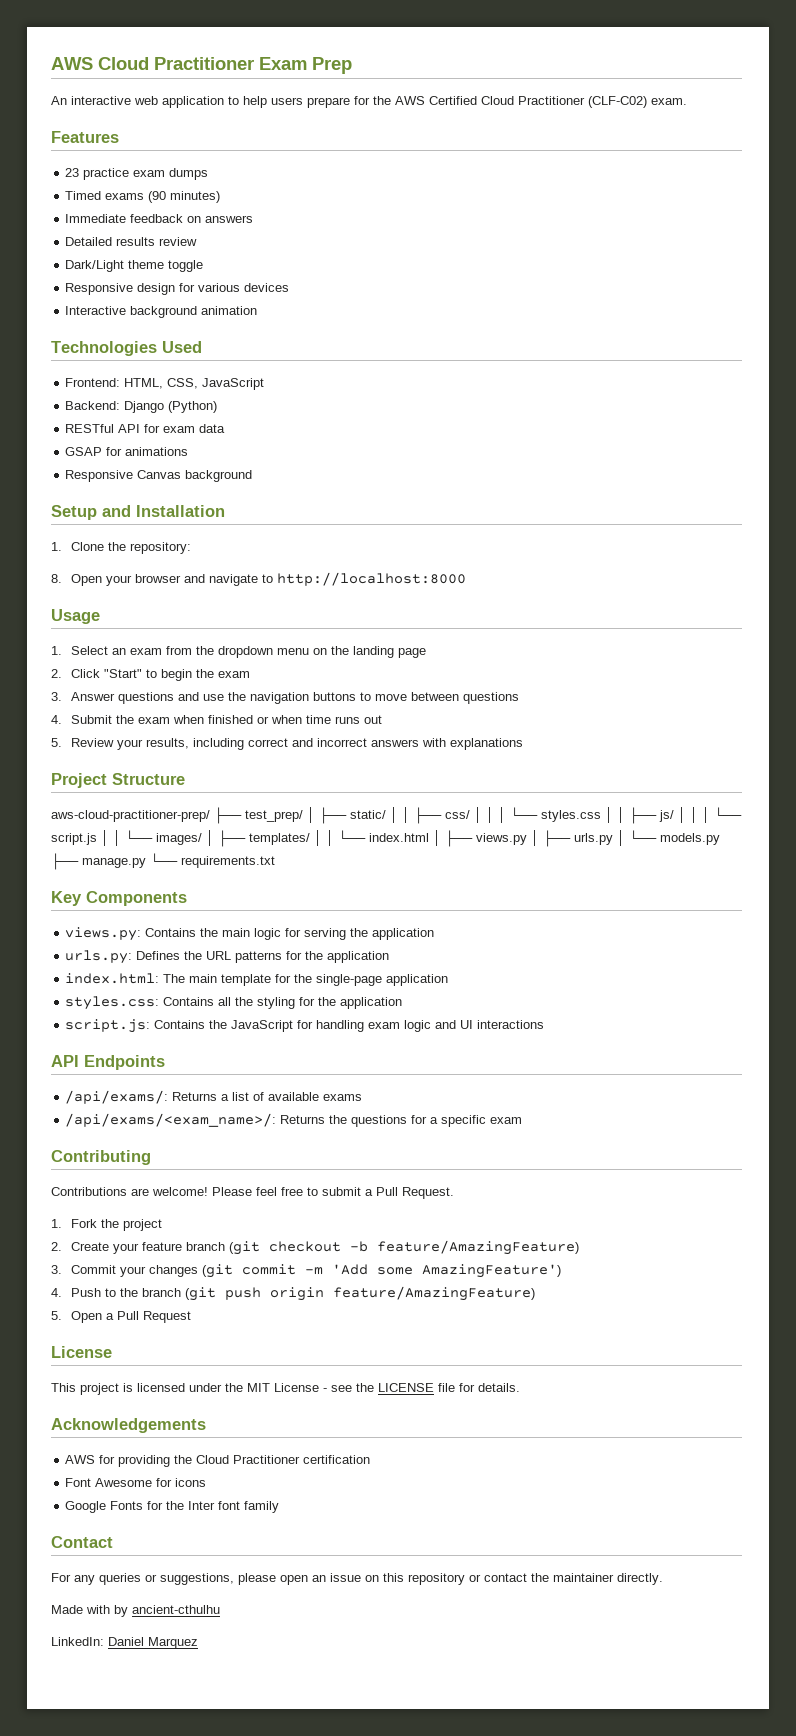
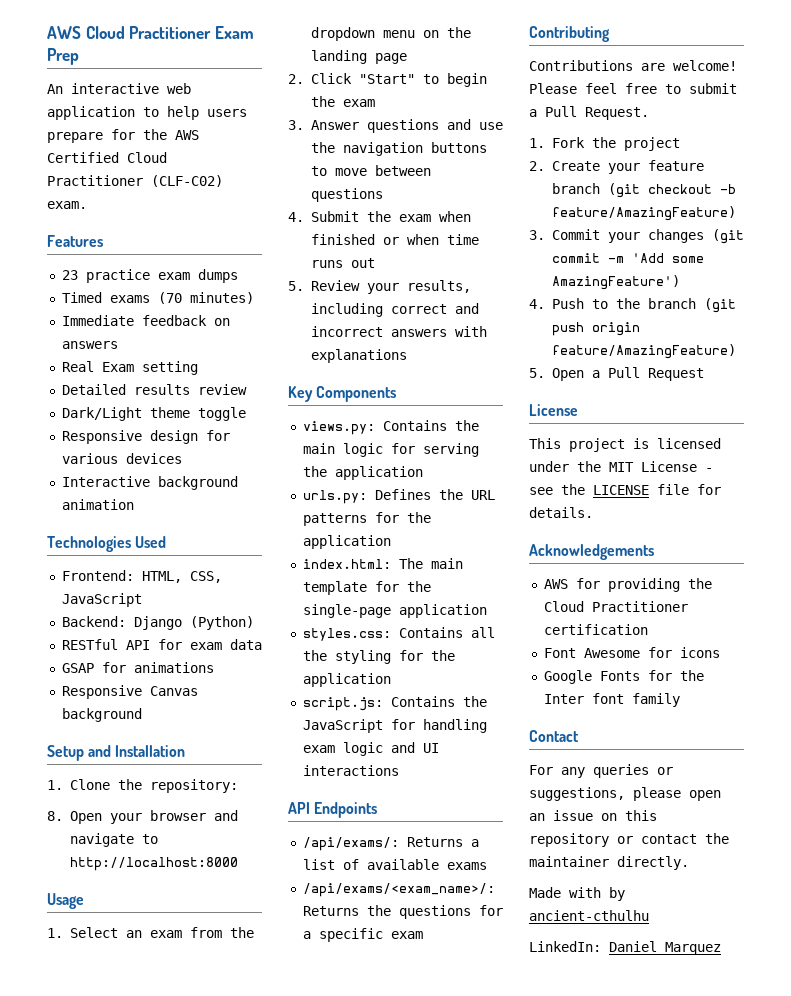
- Timed exams (90 minutes)
+ Timed exams (70 minutes)
+ Real Exam setting
- Project Structure
- aws-cloud-practitioner-prep/ ├── test_prep/ │ ├── static/ │ │ ├── css/ │ │ │ └── styles.css │ │ ├── js/ │ │ │ └── script.js │ │ └── images/ │ ├── templates/ │ │ └── index.html │ ├── views.py │ ├── urls.py │ └── models.py ├── manage.py └── requirements.txt

